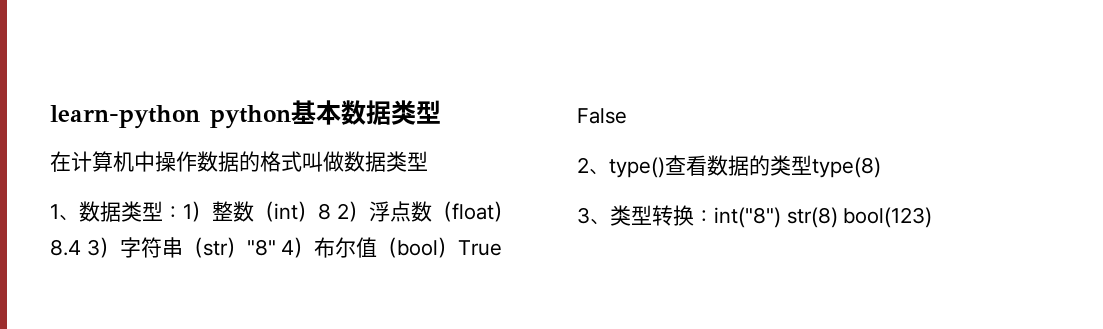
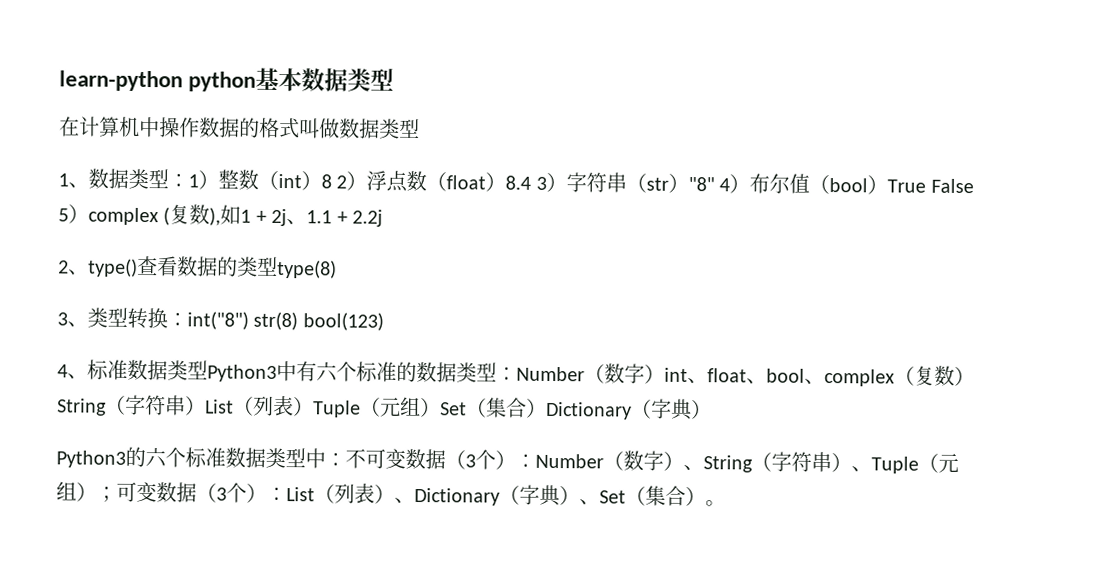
- 1、数据类型：1）整数（int）8 2）浮点数（float）8.4 3）字符串（str）"8" 4）布尔值（bool）True False
+ 1、数据类型：1）整数（int）8 2）浮点数（float）8.4 3）字符串（str）"8" 4）布尔值（bool）True False 5）complex (复数),如1 + 2j、1.1 + 2.2j
+ 4、标准数据类型Python3中有六个标准的数据类型：Number（数字）int、float、bool、complex（复数）String（字符串）List（列表）Tuple（元组）Set（集合）Dictionary（字典）
+ Python3的六个标准数据类型中：不可变数据（3个）：Number（数字）、String（字符串）、Tuple（元组）；可变数据（3个）：List（列表）、Dictionary（字典）、Set（集合）。

